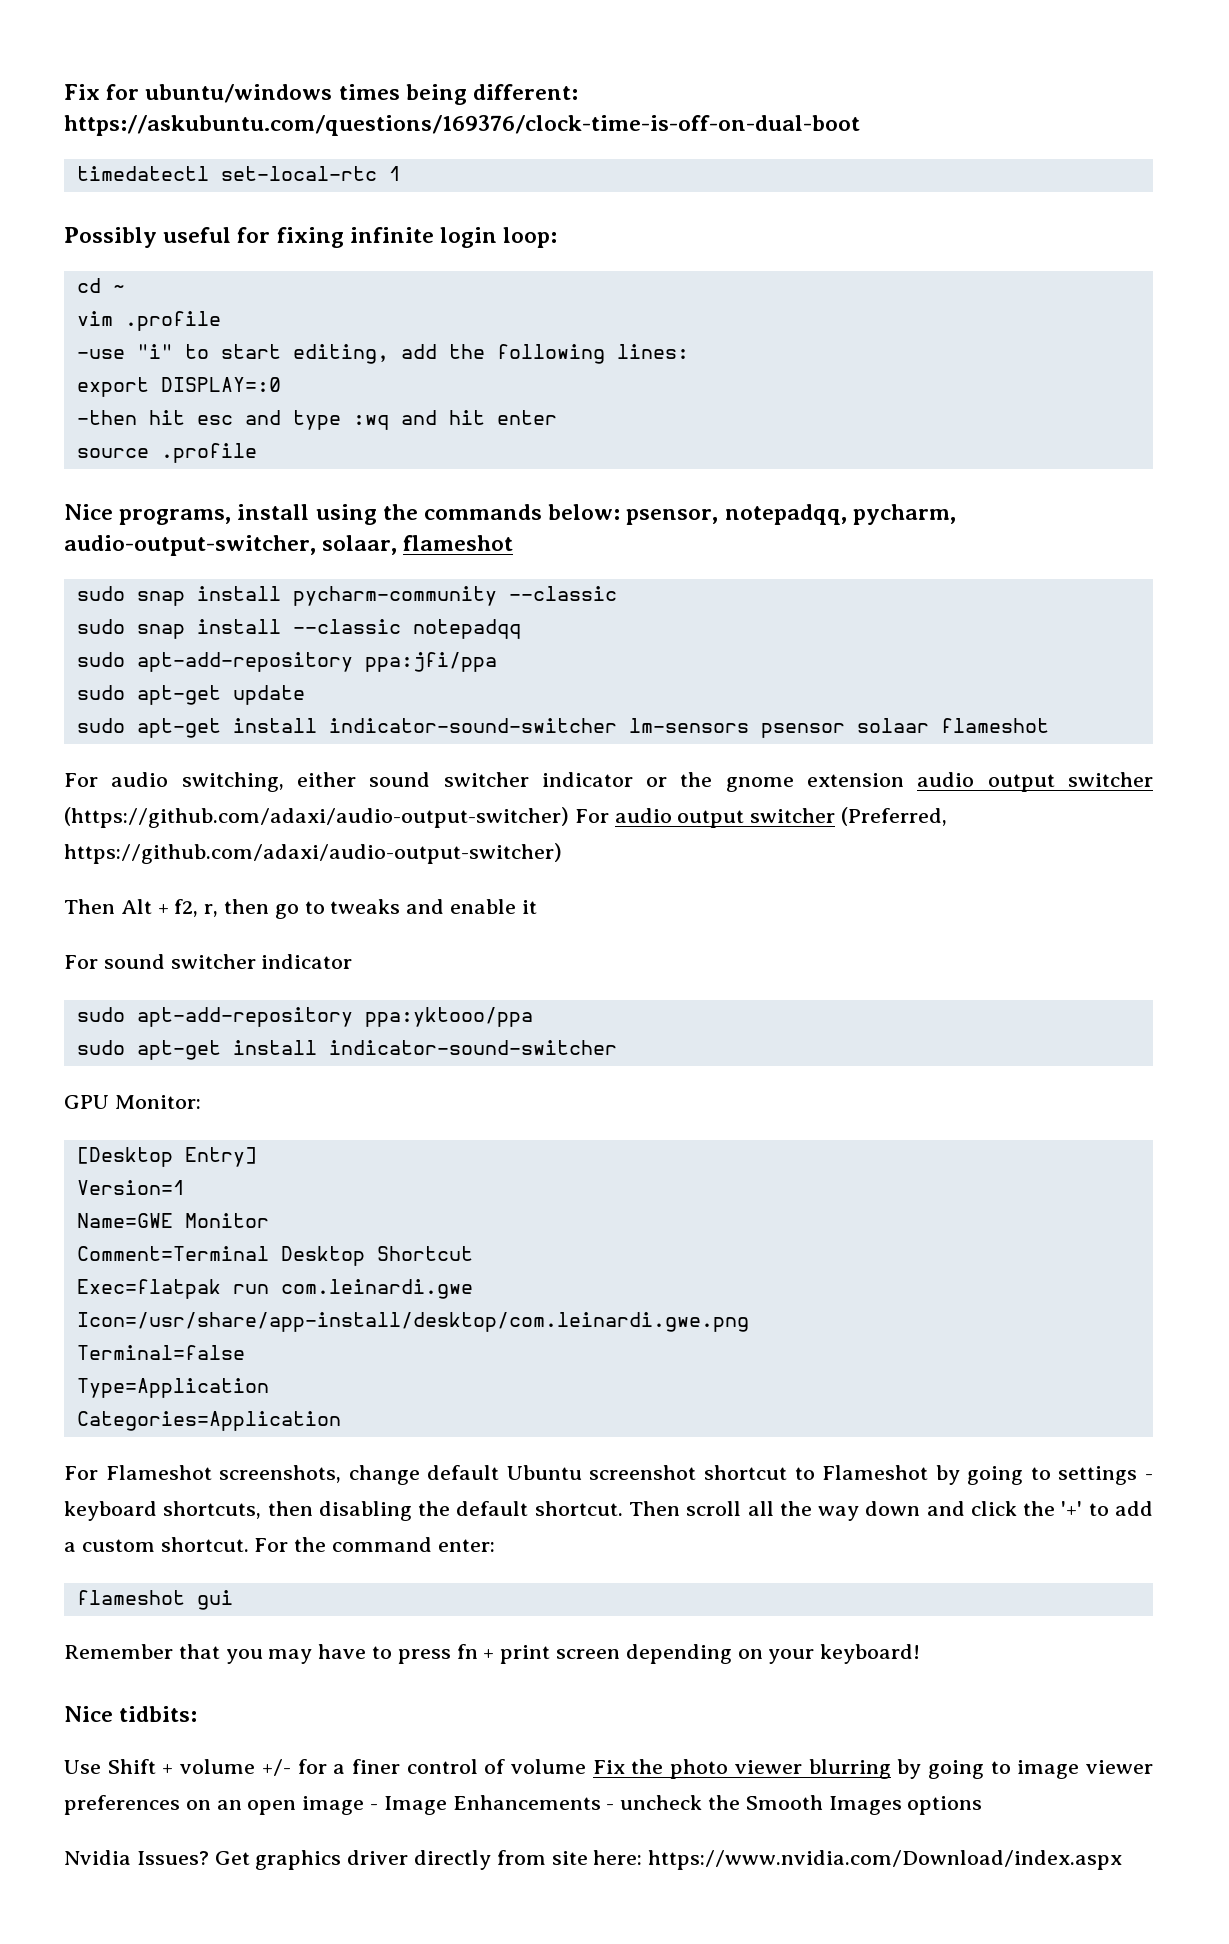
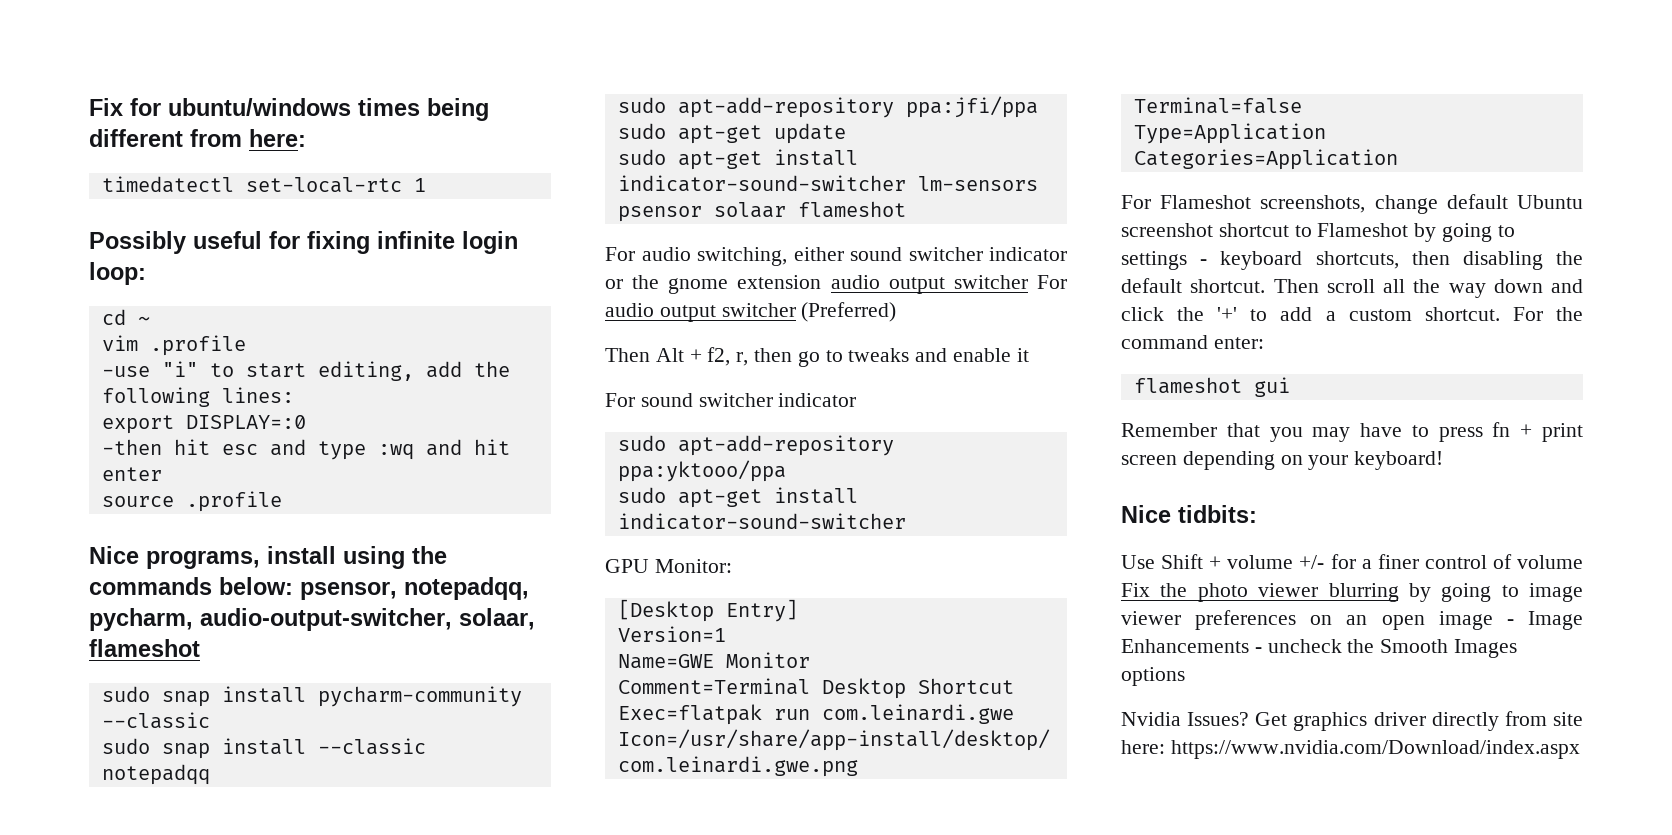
- Fix for ubuntu/windows times being different: https://askubuntu.com/questions/169376/clock-time-is-off-on-dual-boot
+ Fix for ubuntu/windows times being different from here:
- For audio switching, either sound switcher indicator or the gnome extension audio output switcher (https://github.com/adaxi/audio-output-switcher) For audio output switcher (Preferred, https://github.com/adaxi/audio-output-switcher)
+ For audio switching, either sound switcher indicator or the gnome extension audio output switcher For audio output switcher (Preferred)

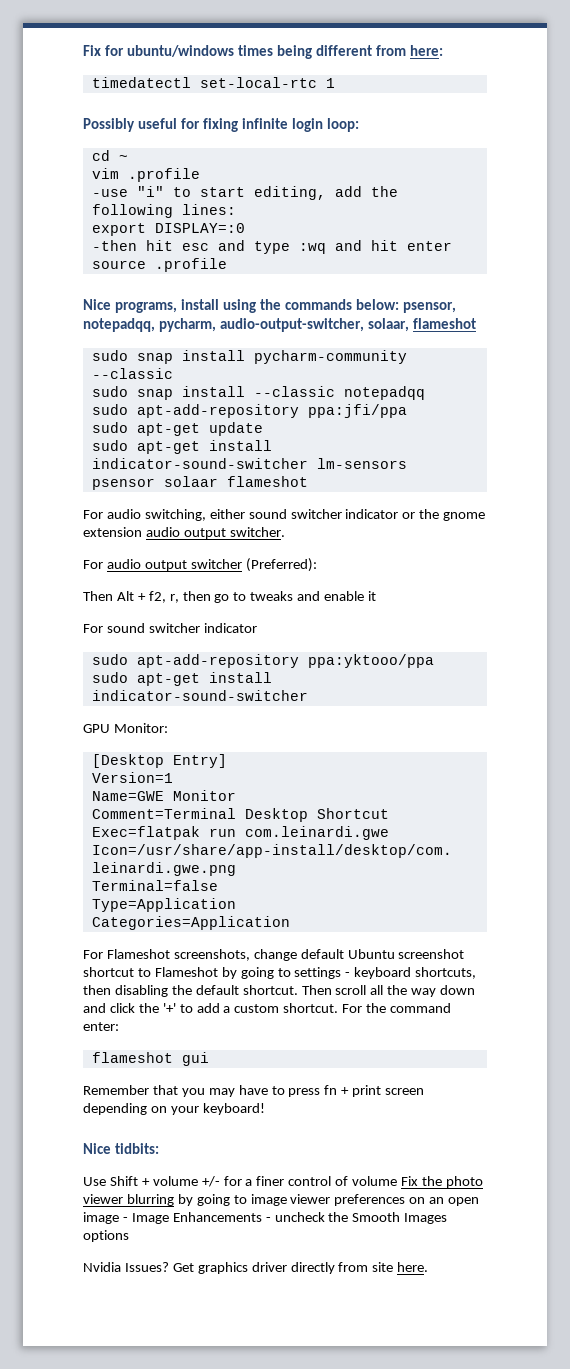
- For audio switching, either sound switcher indicator or the gnome extension audio output switcher For audio output switcher (Preferred)
+ For audio switching, either sound switcher indicator or the gnome extension audio output switcher.
+ For audio output switcher (Preferred):
- Get graphics driver directly from site here: https://www.nvidia.com/Download/index.aspx
+ Get graphics driver directly from site here.

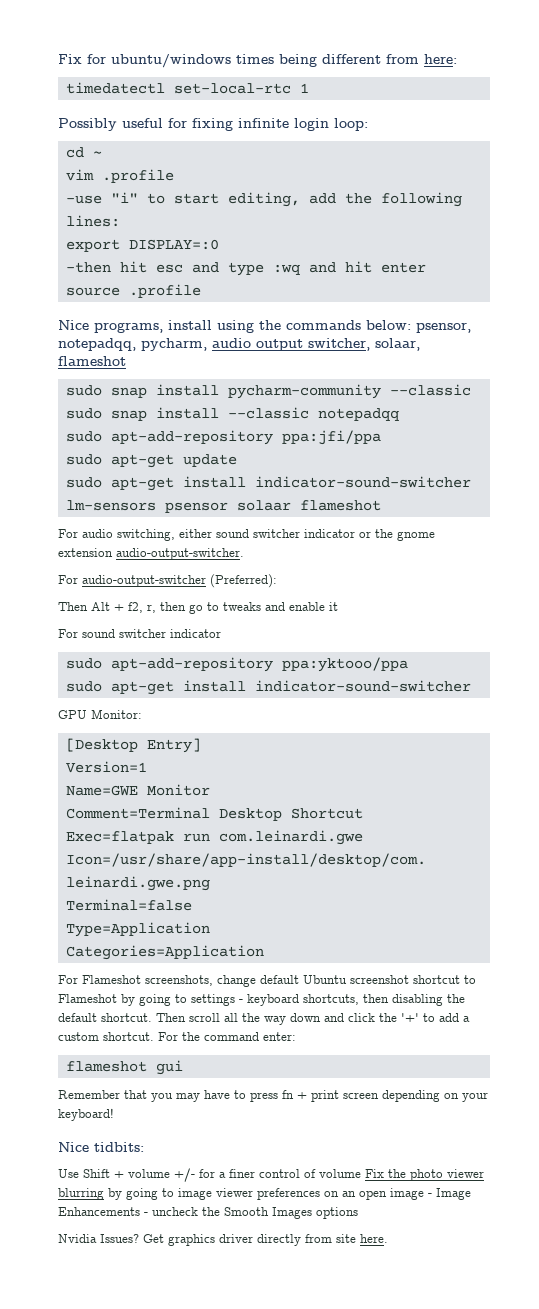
- Nice programs, install using the commands below: psensor, notepadqq, pycharm, audio-output-switcher, solaar, flameshot
+ Nice programs, install using the commands below: psensor, notepadqq, pycharm, audio output switcher, solaar, flameshot
- For audio switching, either sound switcher indicator or the gnome extension audio output switcher.
- For audio output switcher (Preferred):
+ For audio switching, either sound switcher indicator or the gnome extension audio-output-switcher.
+ For audio-output-switcher (Preferred):

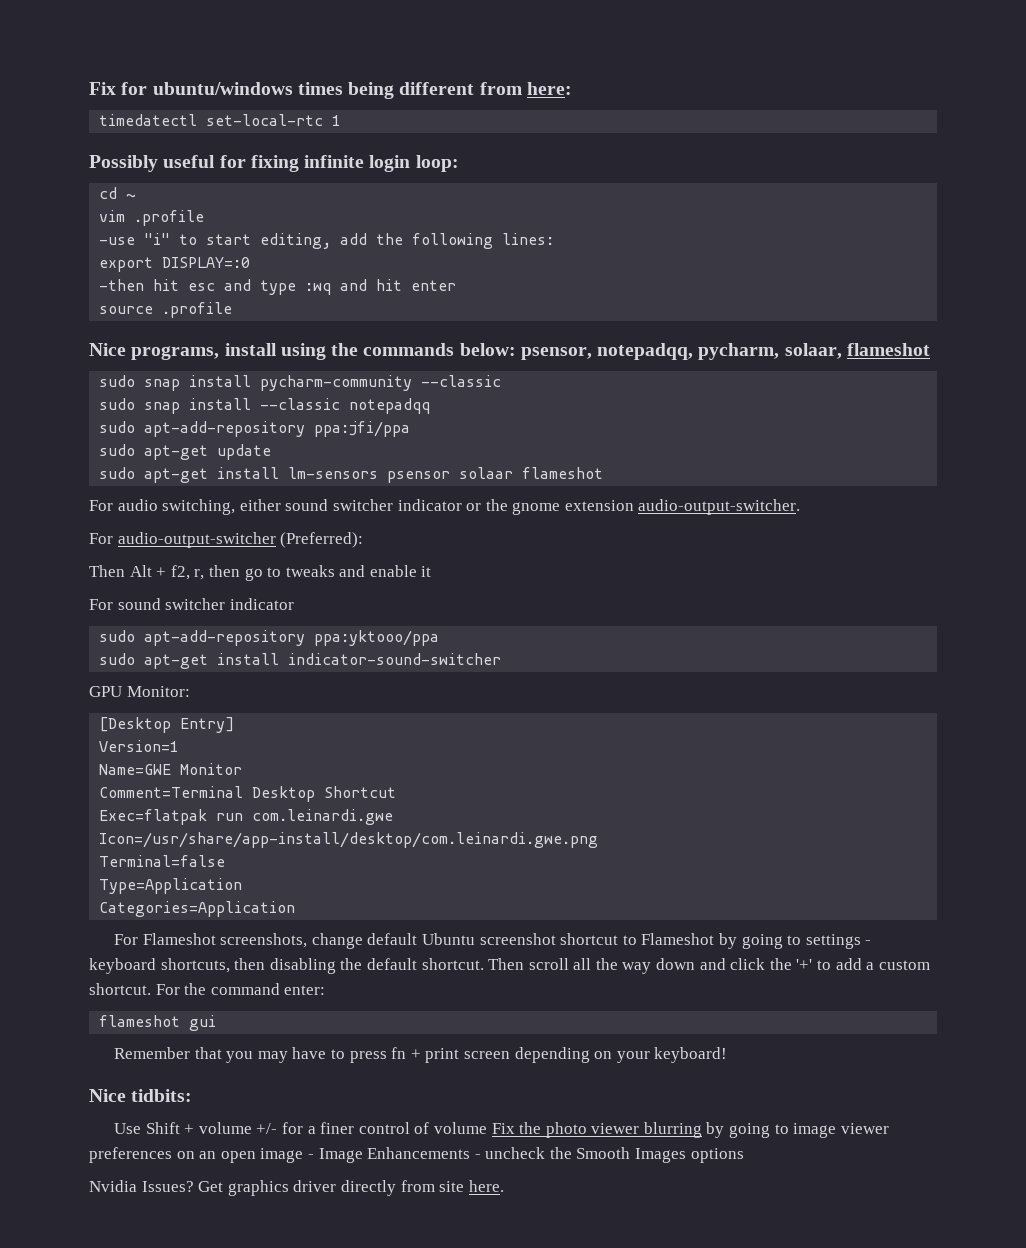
- Nice programs, install using the commands below: psensor, notepadqq, pycharm, audio output switcher, solaar, flameshot
+ Nice programs, install using the commands below: psensor, notepadqq, pycharm, solaar, flameshot
- sudo apt-get install indicator-sound-switcher lm-sensors psensor solaar flameshot
+ sudo apt-get install lm-sensors psensor solaar flameshot

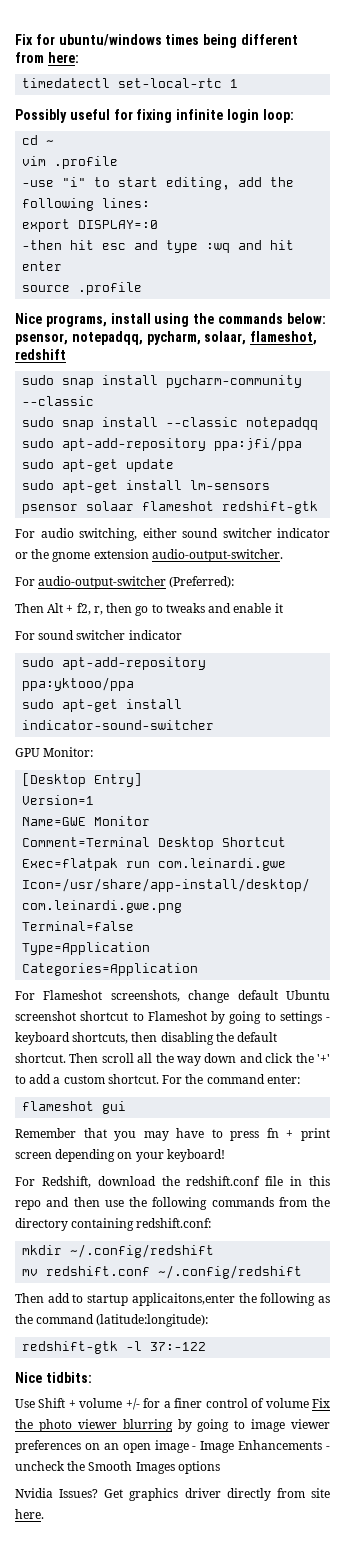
- Nice programs, install using the commands below: psensor, notepadqq, pycharm, solaar, flameshot
+ Nice programs, install using the commands below: psensor, notepadqq, pycharm, solaar, flameshot, redshift
- sudo apt-get install lm-sensors psensor solaar flameshot
+ sudo apt-get install lm-sensors psensor solaar flameshot redshift-gtk
+ For Redshift, download the redshift.conf file in this repo and then use the following commands from the directory containing redshift.conf:
+ mkdir ~/.config/redshift
+ mv redshift.conf ~/.config/redshift
+ Then add to startup applicaitons,enter the following as the command (latitude:longitude):
+ redshift-gtk -l 37:-122

